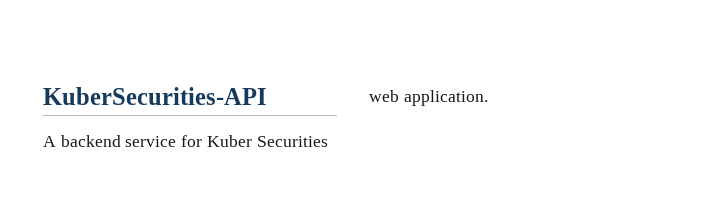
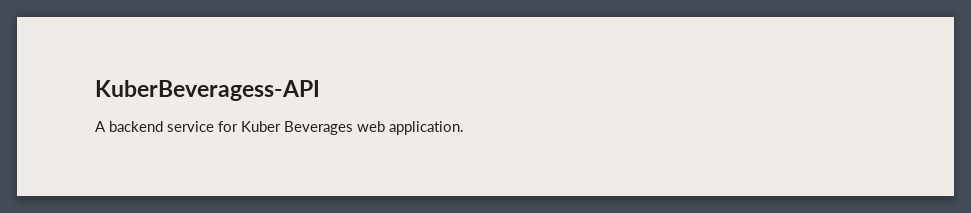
- KuberSecurities-API
+ KuberBeveragess-API
- A backend service for Kuber Securities web application.
+ A backend service for Kuber Beverages web application.

